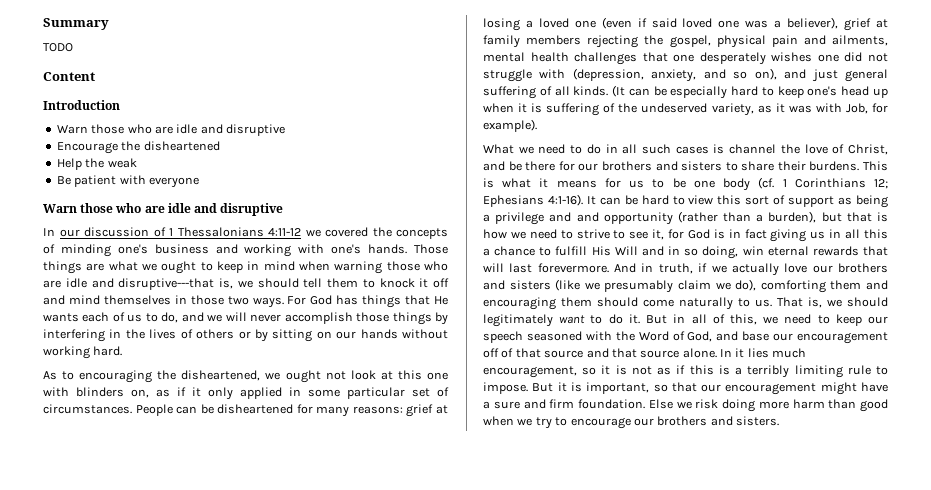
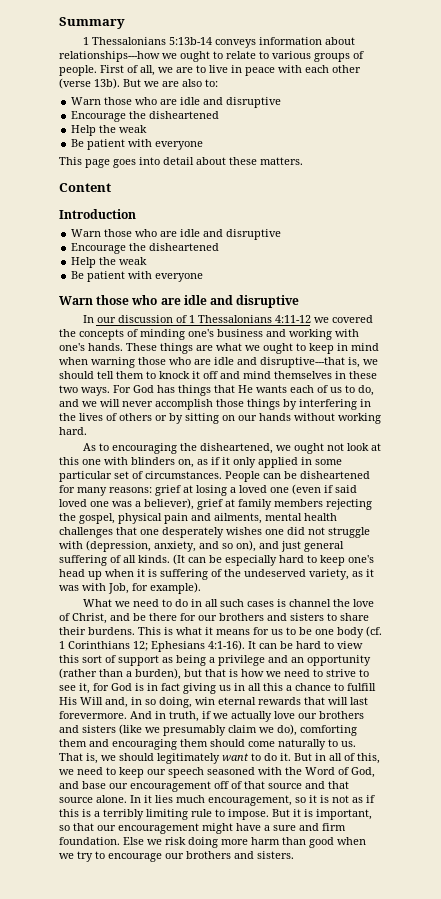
- TODO
+ 1 Thessalonians 5:13b-14 conveys information about relationships---how we ought to relate to various groups of people. First of all, we are to live in peace with each other (verse 13b). But we are also to:
+ Warn those who are idle and disruptive
+ Encourage the disheartened
+ Help the weak
+ Be patient with everyone
+ This page goes into detail about these matters.
- Those things are what we ought to keep in mind when warning those who are idle and disruptive---that is, we should tell them to knock it off and mind themselves in those two ways.
+ These things are what we ought to keep in mind when warning those who are idle and disruptive---that is, we should tell them to knock it off and mind themselves in these two ways.
- It can be hard to view this sort of support as being a privilege and and opportunity (rather than a burden), but that is how we need to strive to see it, for God is in fact giving us in all this a chance to fulfill His Will and in so doing, win eternal rewards that will last forevermore.
+ It can be hard to view this sort of support as being a privilege and an opportunity (rather than a burden), but that is how we need to strive to see it, for God is in fact giving us in all this a chance to fulfill His Will and, in so doing, win eternal rewards that will last forevermore.

